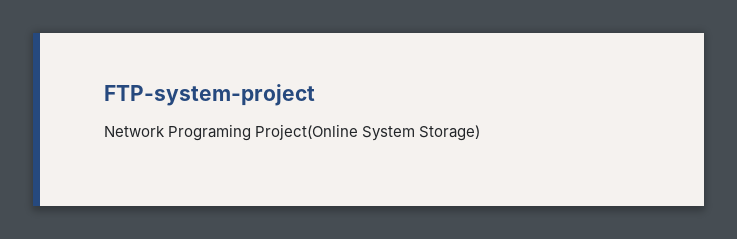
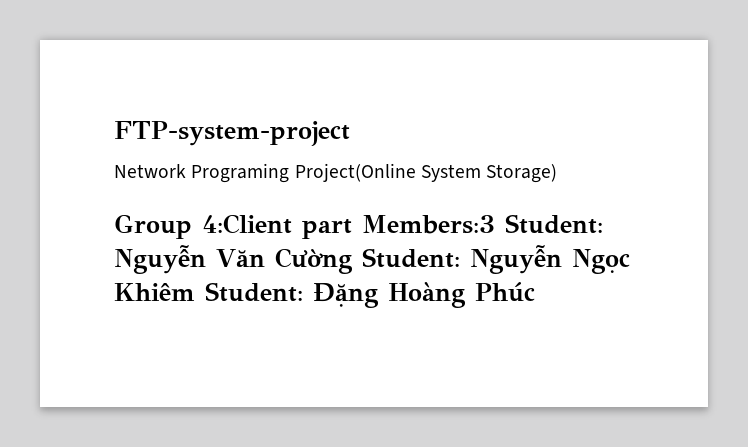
+ Group 4:Client part Members:3 Student: Nguyễn Văn Cường Student: Nguyễn Ngọc Khiêm Student: Đặng Hoàng Phúc

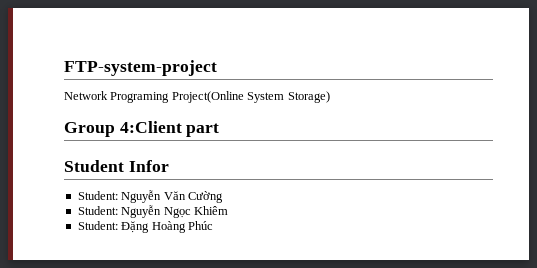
- Group 4:Client part Members:3 Student: Nguyễn Văn Cường Student: Nguyễn Ngọc Khiêm Student: Đặng Hoàng Phúc
+ Group 4:Client part
+ Student Infor
+ Student: Nguyễn Văn Cường
+ Student: Nguyễn Ngọc Khiêm
+ Student: Đặng Hoàng Phúc

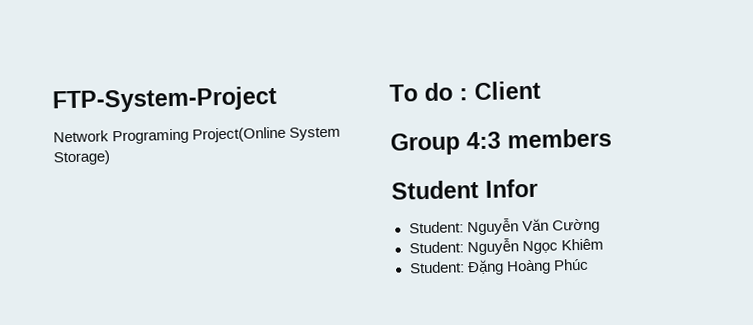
- FTP-system-project
+ FTP-System-Project
+ To do : Client
- Group 4:Client part
+ Group 4:3 members

